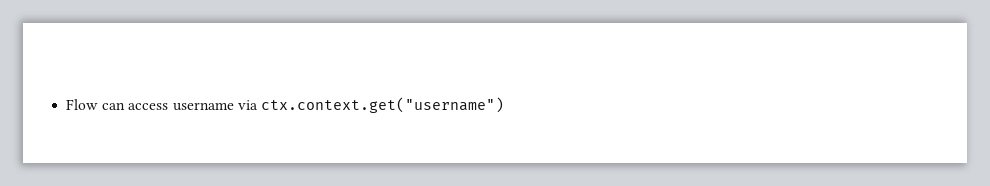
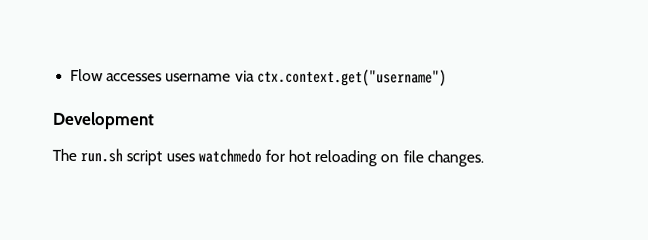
- Flow can access username via ctx.context.get("username")
+ Flow accesses username via ctx.context.get("username")
+ Development
+ The run.sh script uses watchmedo for hot reloading on file changes.

